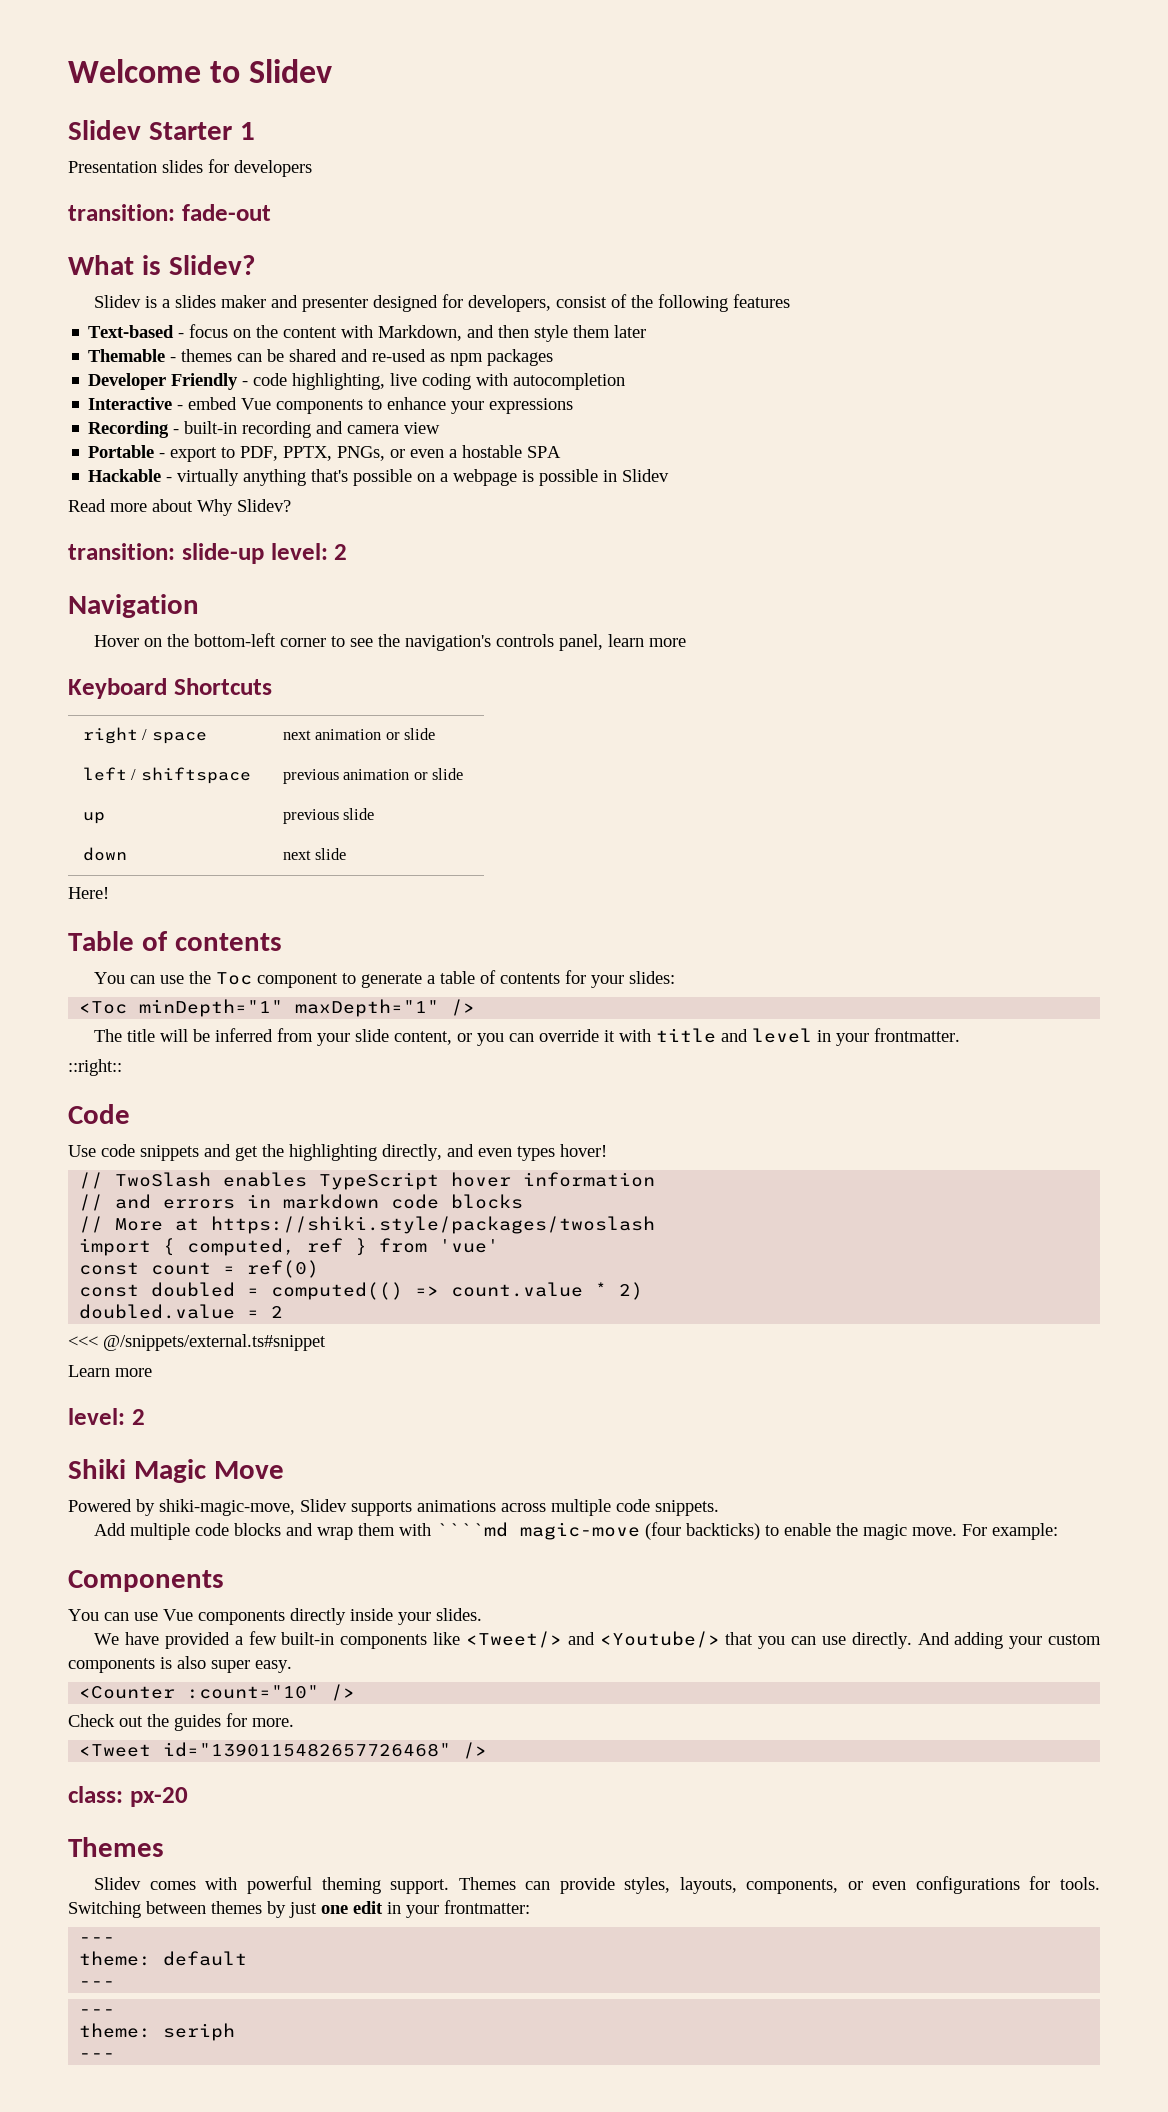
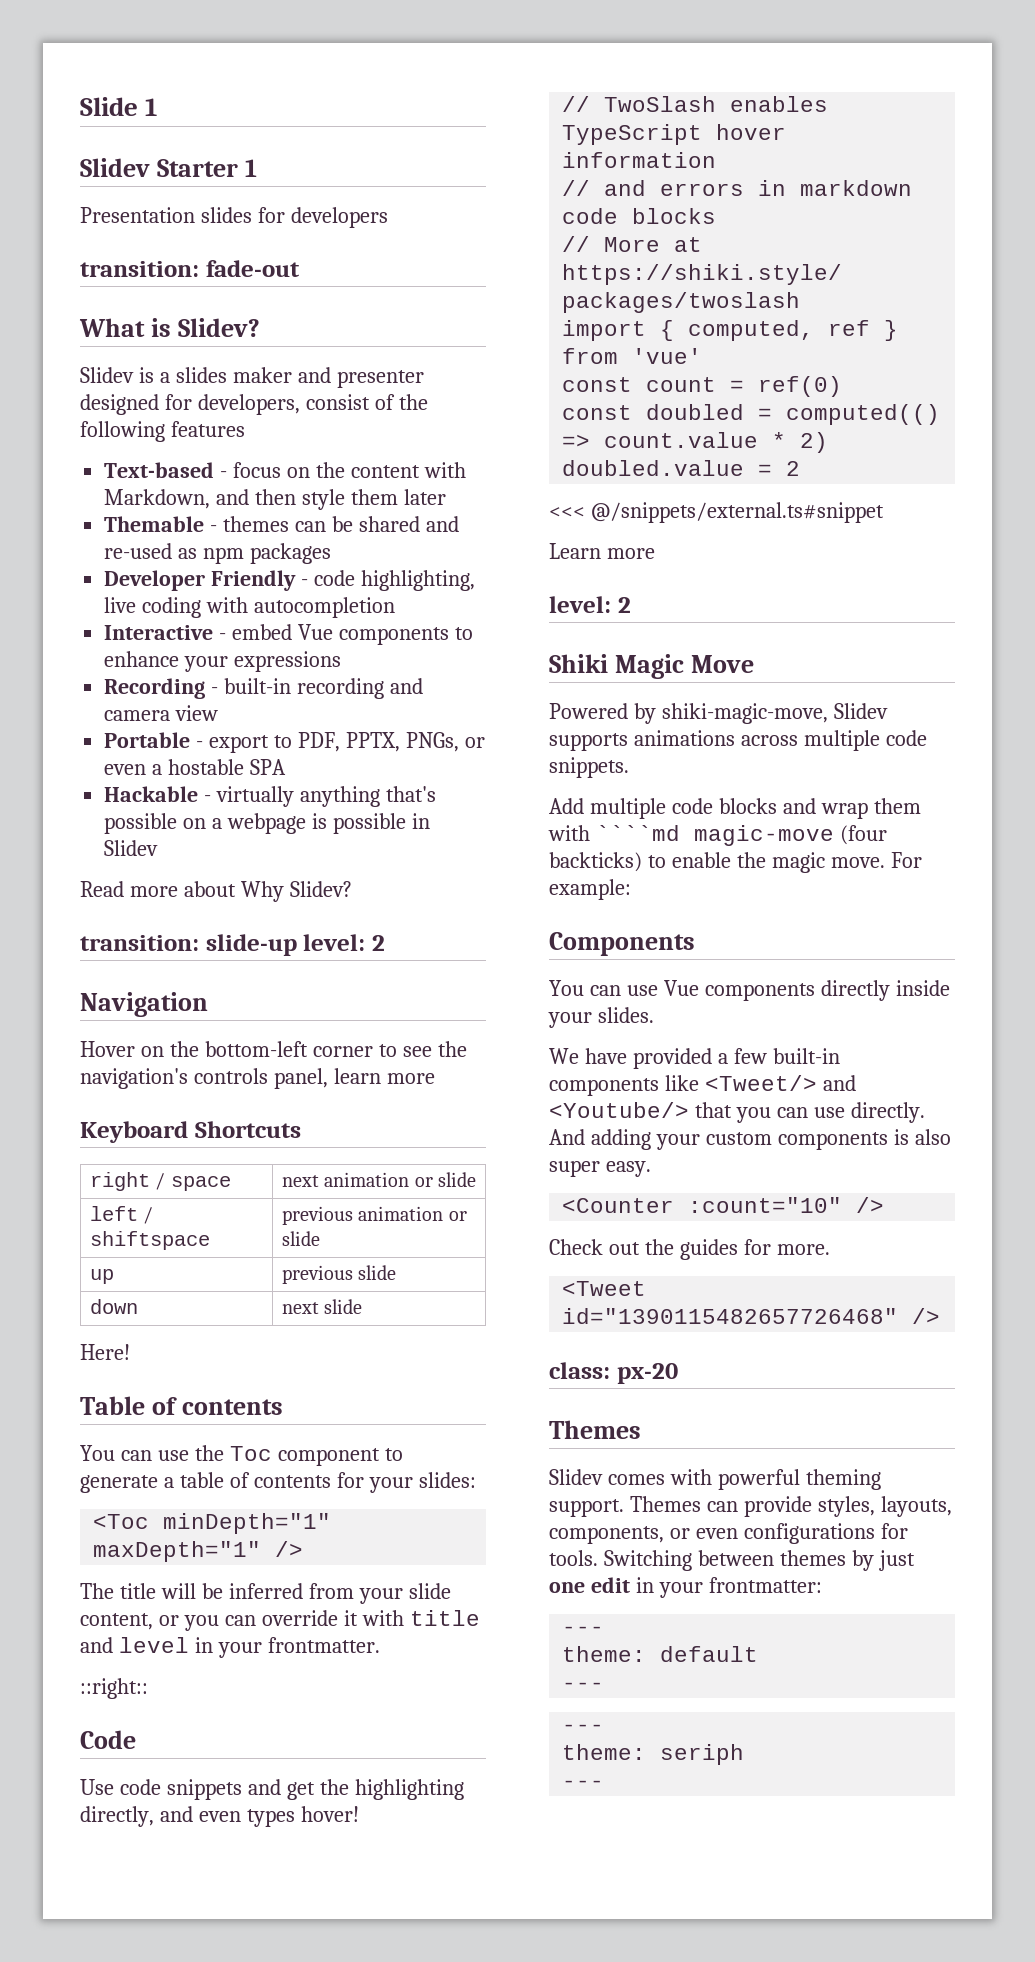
- Welcome to Slidev
+ Slide 1

